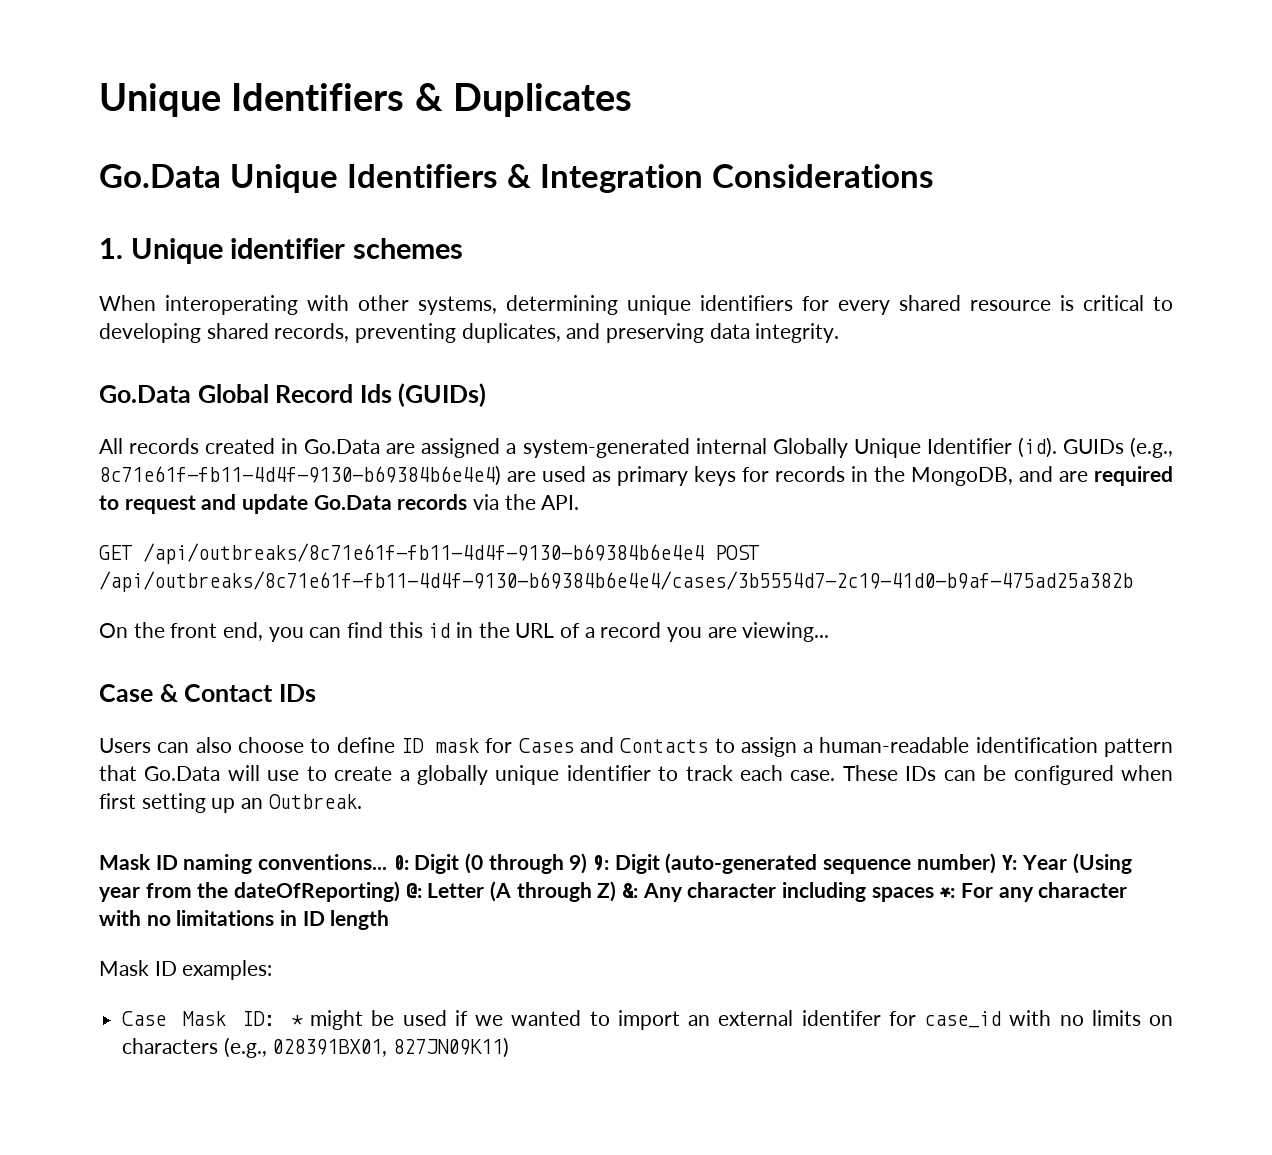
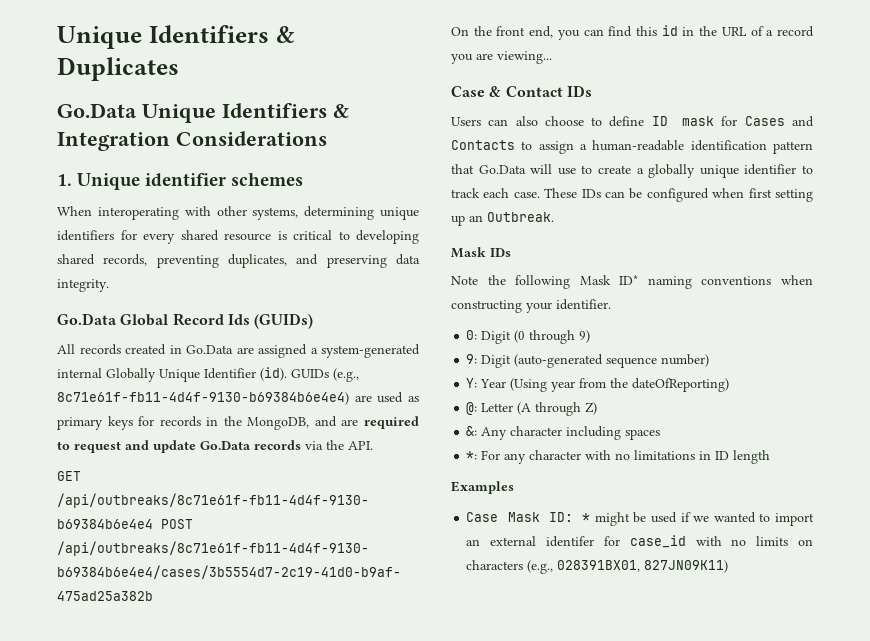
- Mask ID naming conventions... 0: Digit (0 through 9) 9: Digit (auto-generated sequence number) Y: Year (Using year from the dateOfReporting) @: Letter (A through Z) &: Any character including spaces *: For any character with no limitations in ID length
+ Mask IDs
+ Note the following Mask ID* naming conventions when constructing your identifier.
+ 0: Digit (0 through 9)
+ 9: Digit (auto-generated sequence number)
+ Y: Year (Using year from the dateOfReporting)
+ @: Letter (A through Z)
+ &: Any character including spaces
+ *: For any character with no limitations in ID length
- Mask ID examples:
+ Examples

